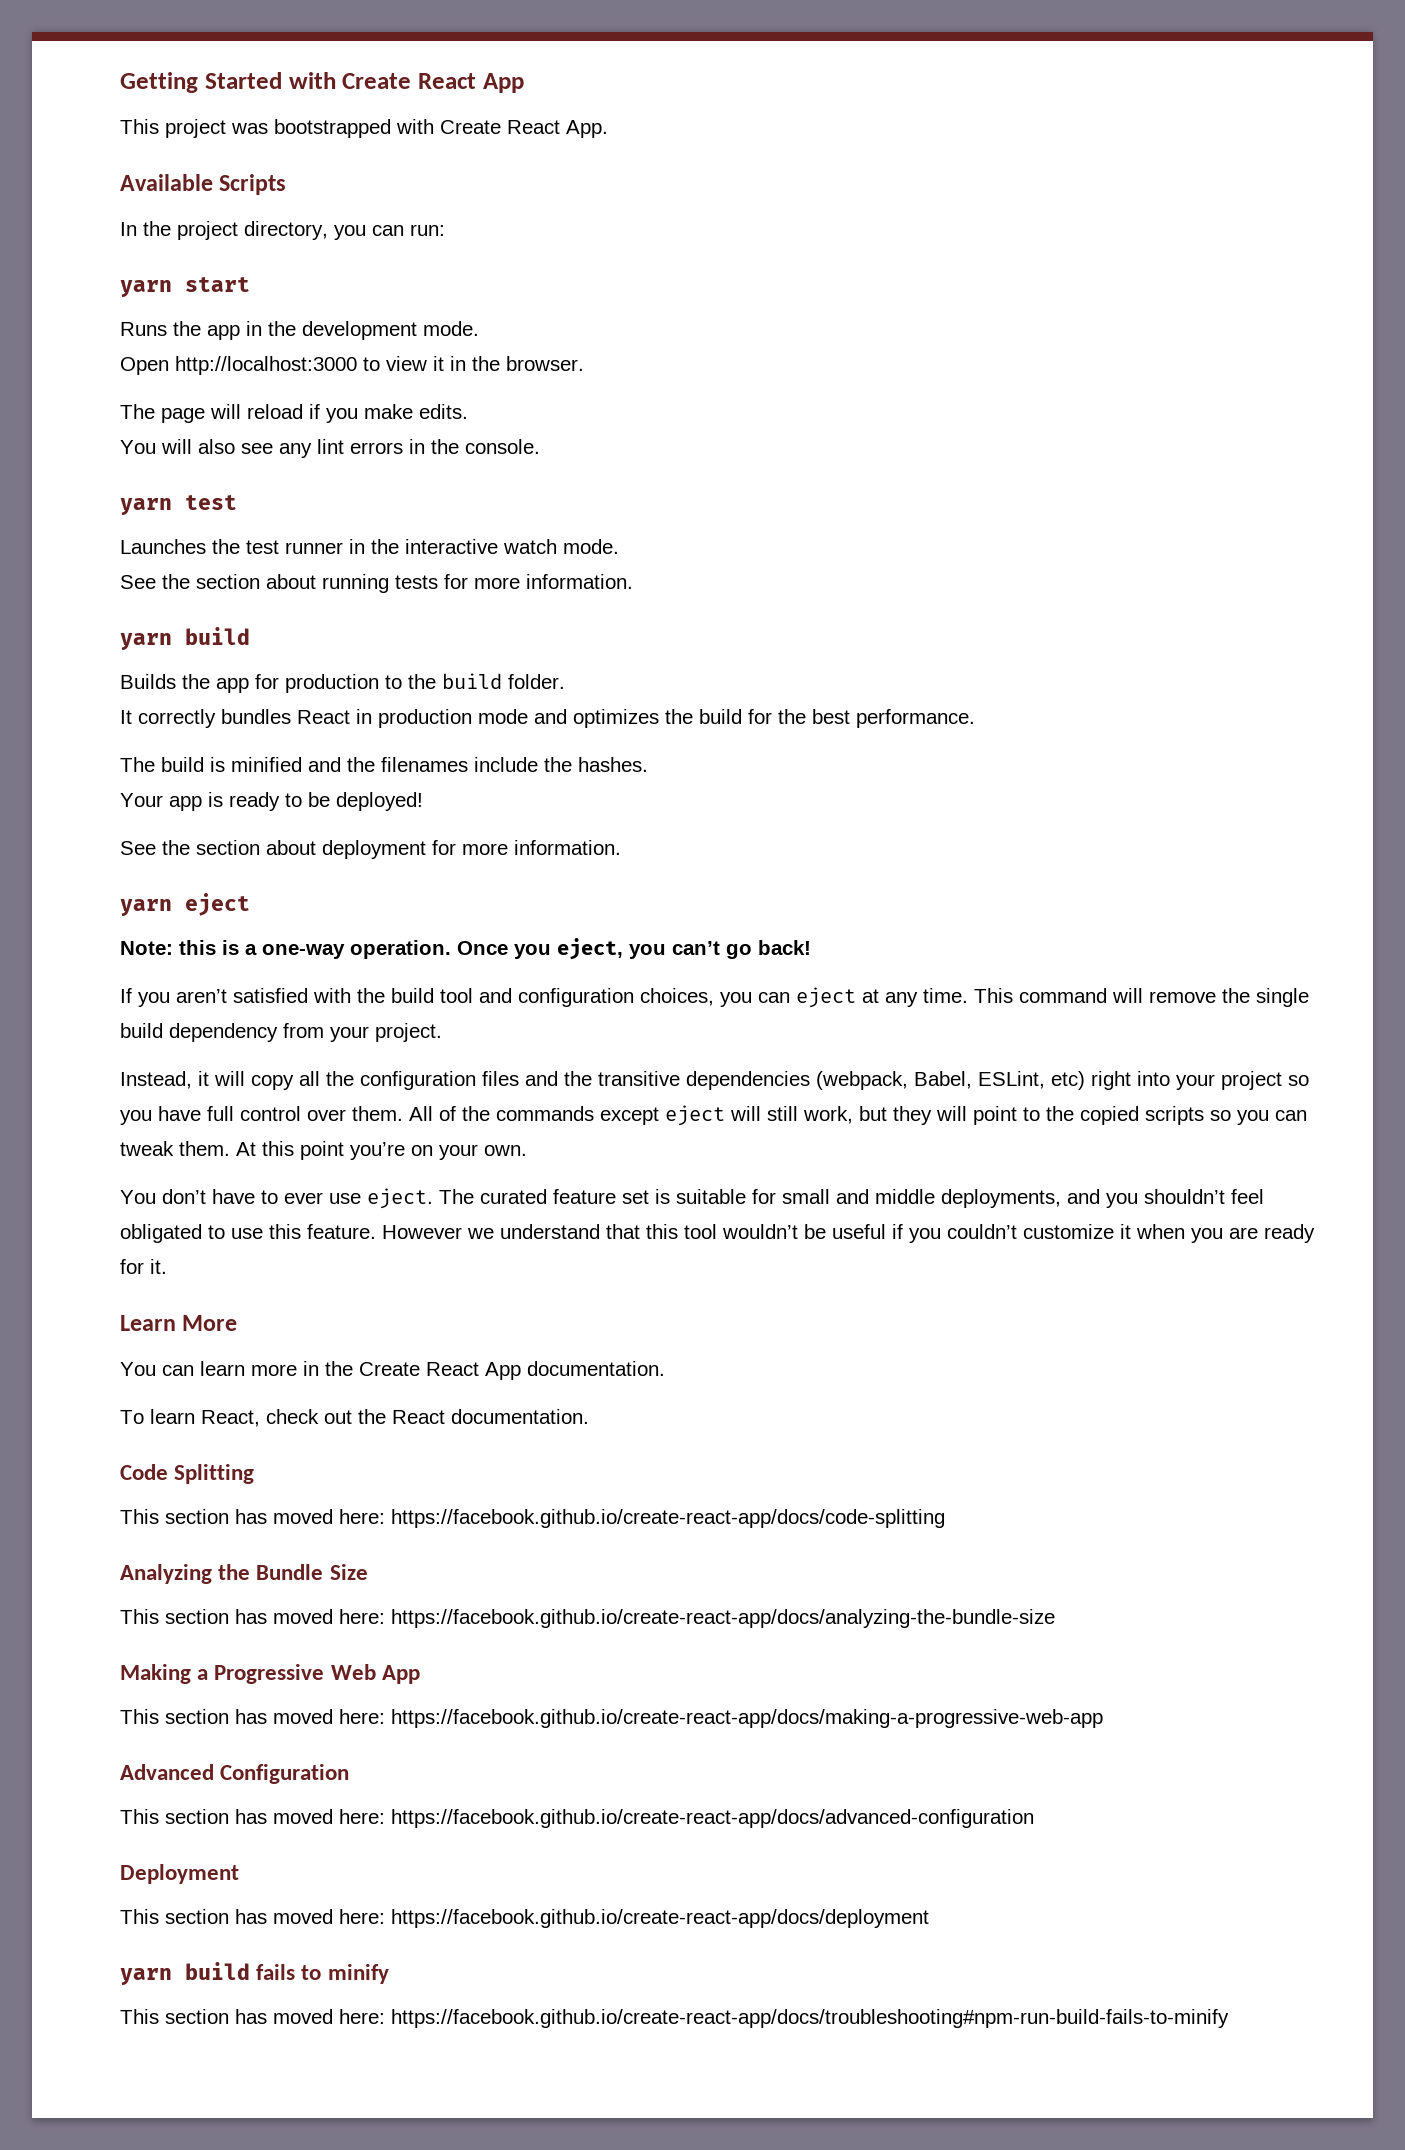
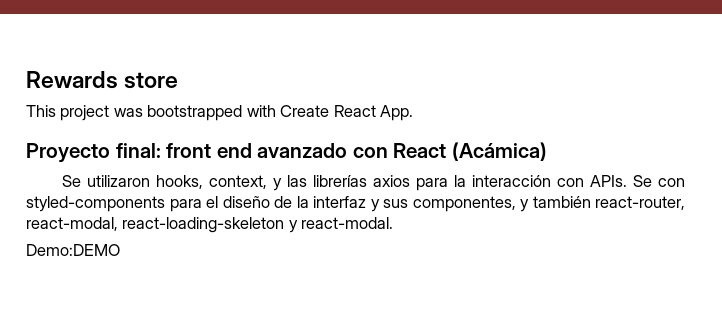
- Getting Started with Create React App
+ Rewards store
- Available Scripts
- In the project directory, you can run:
- yarn start
- Runs the app in the development mode.
- Open http://localhost:3000 to view it in the browser.
- The page will reload if you make edits.
- You will also see any lint errors in the console.
- yarn test
- Launches the test runner in the interactive watch mode.
- See the section about running tests for more information.
- yarn build
- Builds the app for production to the build folder.
- It correctly bundles React in production mode and optimizes the build for the best performance.
- The build is minified and the filenames include the hashes.
- Your app is ready to be deployed!
- See the section about deployment for more information.
- yarn eject
- Note: this is a one-way operation. Once you eject, you can’t go back!
- If you aren’t satisfied with the build tool and configuration choices, you can eject at any time. This command will remove the single build dependency from your project.
- Instead, it will copy all the configuration files and the transitive dependencies (webpack, Babel, ESLint, etc) right into your project so you have full control over them. All of the commands except eject will still work, but they will point to the copied scripts so you can tweak them. At this point you’re on your own.
- You don’t have to ever use eject. The curated feature set is suitable for small and middle deployments, and you shouldn’t feel obligated to use this feature. However we understand that this tool wouldn’t be useful if you couldn’t customize it when you are ready for it.
- Learn More
- You can learn more in the Create React App documentation.
- To learn React, check out the React documentation.
- Code Splitting
- This section has moved here: https://facebook.github.io/create-react-app/docs/code-splitting
- Analyzing the Bundle Size
- This section has moved here: https://facebook.github.io/create-react-app/docs/analyzing-the-bundle-size
- Making a Progressive Web App
- This section has moved here: https://facebook.github.io/create-react-app/docs/making-a-progressive-web-app
- Advanced Configuration
- This section has moved here: https://facebook.github.io/create-react-app/docs/advanced-configuration
- Deployment
- This section has moved here: https://facebook.github.io/create-react-app/docs/deployment
- yarn build fails to minify
- This section has moved here: https://facebook.github.io/create-react-app/docs/troubleshooting#npm-run-build-fails-to-minify
+ Proyecto final: front end avanzado con React (Acámica)
+ Se utilizaron hooks, context, y las librerías axios para la interacción con APIs. Se con styled-components para el diseño de la interfaz y sus componentes, y también react-router, react-modal, react-loading-skeleton y react-modal.
+ Demo:DEMO

